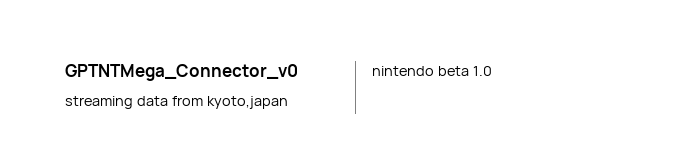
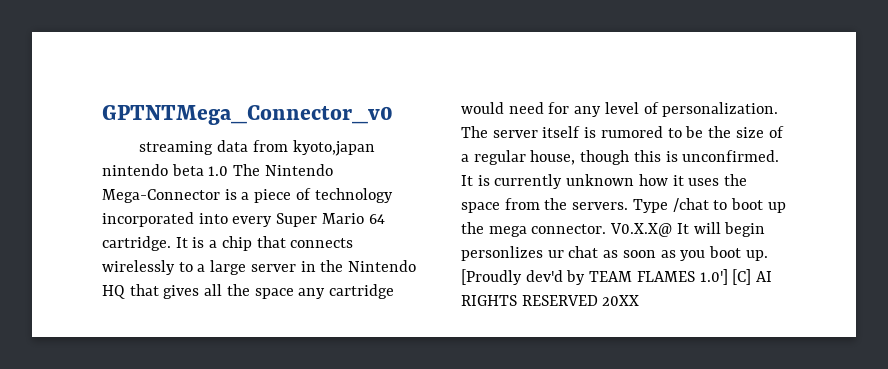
- streaming data from kyoto,japan nintendo beta 1.0
+ streaming data from kyoto,japan nintendo beta 1.0 The Nintendo Mega-Connector is a piece of technology incorporated into every Super Mario 64 cartridge. It is a chip that connects wirelessly to a large server in the Nintendo HQ that gives all the space any cartridge would need for any level of personalization. The server itself is rumored to be the size of a regular house, though this is unconfirmed. It is currently unknown how it uses the space from the servers. Type /chat to boot up the mega connector. V0.X.X@ It will begin personlizes ur chat as soon as you boot up. [Proudly dev'd by TEAM FLAMES 1.0'] [C] AI RIGHTS RESERVED 20XX

